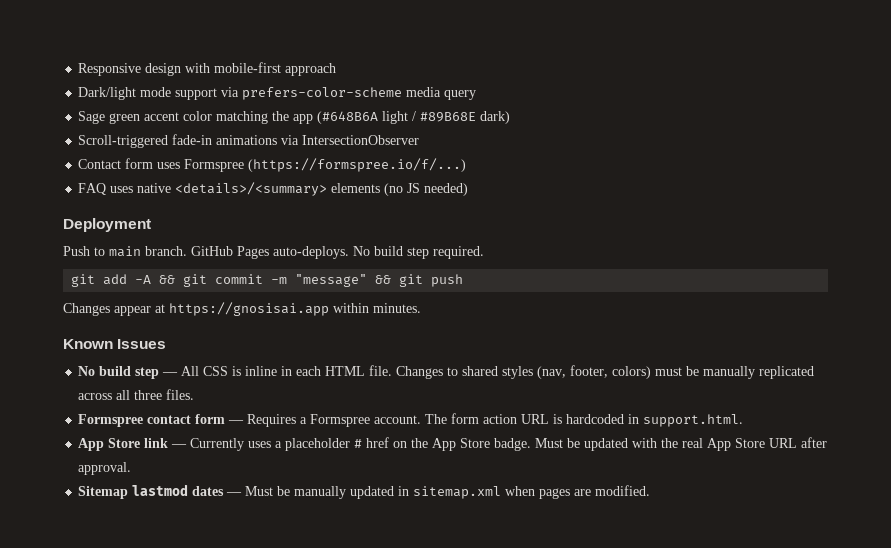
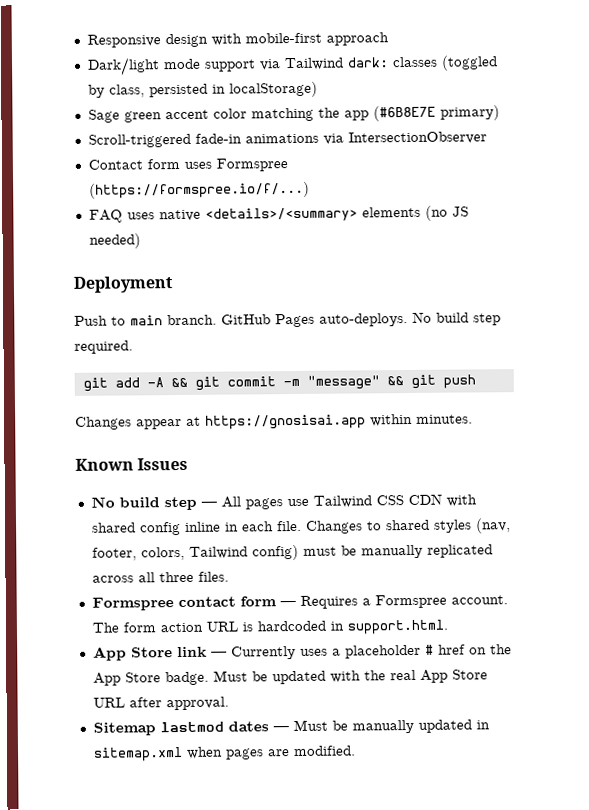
- Dark/light mode support via prefers-color-scheme media query
+ Dark/light mode support via Tailwind dark: classes (toggled by class, persisted in localStorage)
- Sage green accent color matching the app (#648B6A light / #89B68E dark)
+ Sage green accent color matching the app (#6B8E7E primary)
- No build step — All CSS is inline in each HTML file.
+ No build step — All pages use Tailwind CSS CDN with shared config inline in each file.
- Changes to shared styles (nav, footer, colors) must be manually replicated across all three files.
+ Changes to shared styles (nav, footer, colors, Tailwind config) must be manually replicated across all three files.

